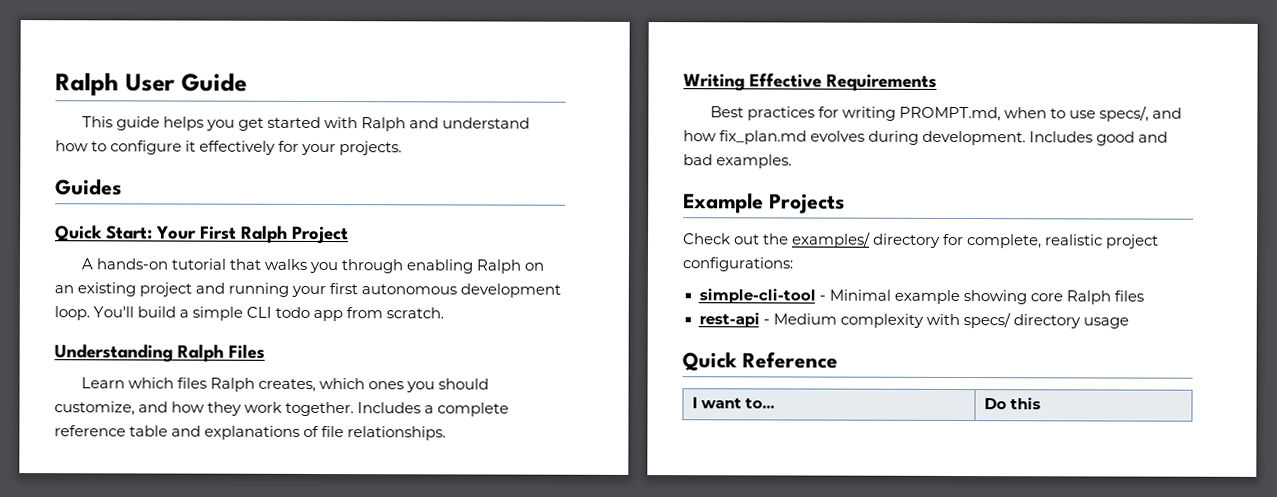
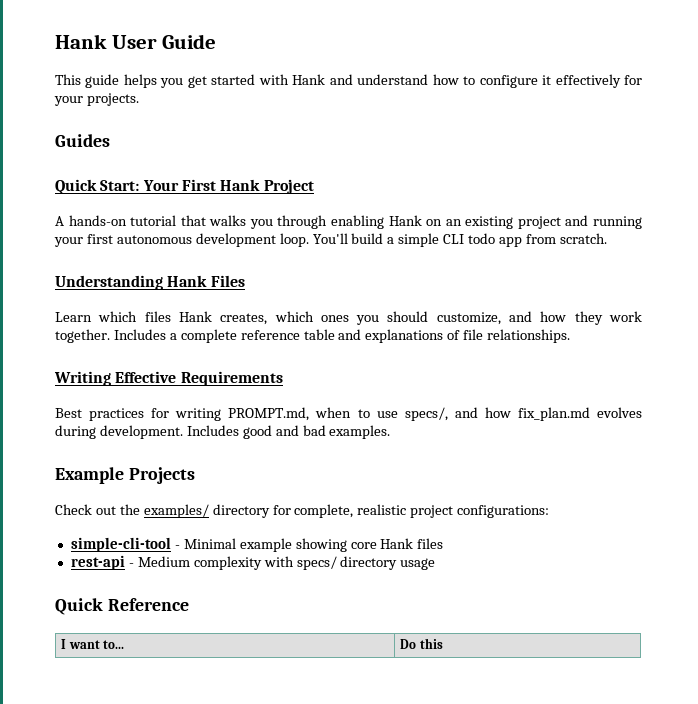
- Ralph User Guide
+ Hank User Guide
- This guide helps you get started with Ralph and understand how to configure it effectively for your projects.
+ This guide helps you get started with Hank and understand how to configure it effectively for your projects.
- Quick Start: Your First Ralph Project
+ Quick Start: Your First Hank Project
- A hands-on tutorial that walks you through enabling Ralph on an existing project and running your first autonomous development loop.
+ A hands-on tutorial that walks you through enabling Hank on an existing project and running your first autonomous development loop.
- Understanding Ralph Files
+ Understanding Hank Files
- Learn which files Ralph creates, which ones you should customize, and how they work together.
+ Learn which files Hank creates, which ones you should customize, and how they work together.
- simple-cli-tool - Minimal example showing core Ralph files
+ simple-cli-tool - Minimal example showing core Hank files

